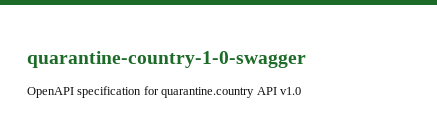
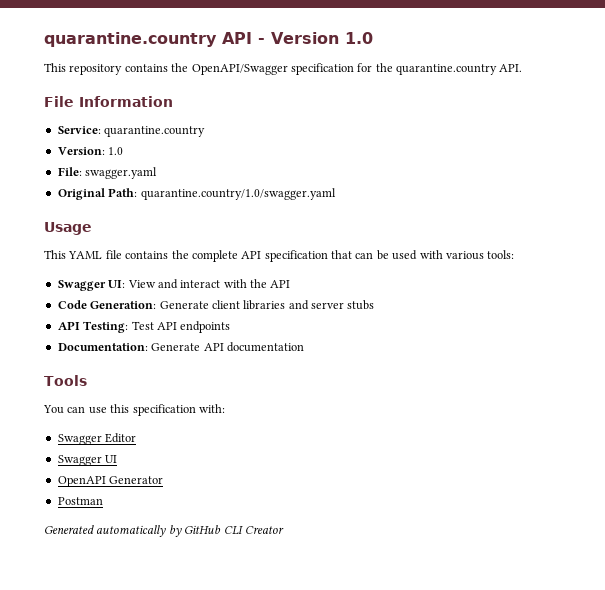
- quarantine-country-1-0-swagger
- OpenAPI specification for quarantine.country API v1.0
+ quarantine.country API - Version 1.0
+ This repository contains the OpenAPI/Swagger specification for the quarantine.country API.
+ File Information
+ Service: quarantine.country
+ Version: 1.0
+ File: swagger.yaml
+ Original Path: quarantine.country/1.0/swagger.yaml
+ Usage
+ This YAML file contains the complete API specification that can be used with various tools:
+ Swagger UI: View and interact with the API
+ Code Generation: Generate client libraries and server stubs
+ API Testing: Test API endpoints
+ Documentation: Generate API documentation
+ Tools
+ You can use this specification with:
+ Swagger Editor
+ Swagger UI
+ OpenAPI Generator
+ Postman
+ Generated automatically by GitHub CLI Creator

